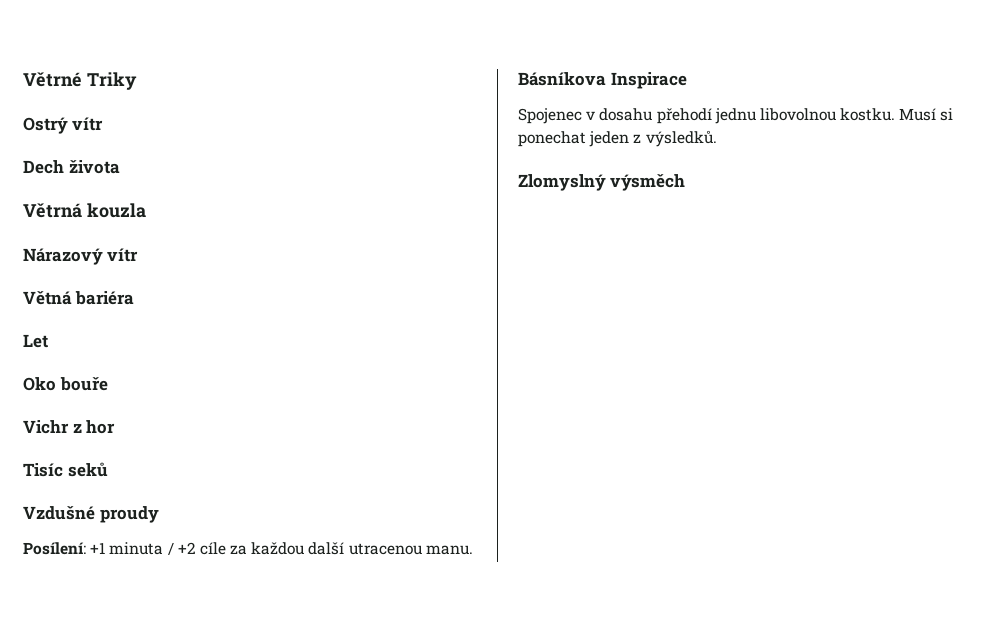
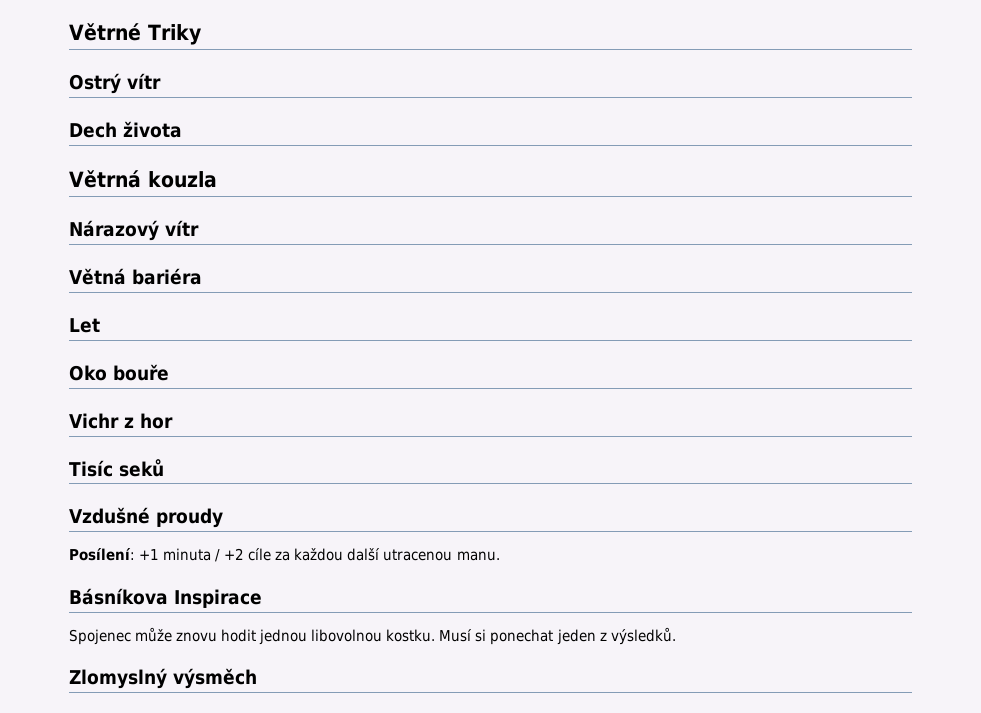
- Spojenec v dosahu přehodí jednu libovolnou kostku.
+ Spojenec může znovu hodit jednou libovolnou kostku.

